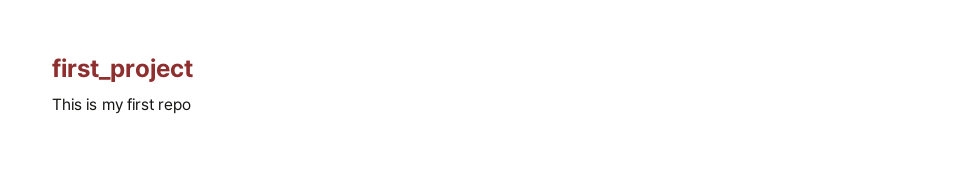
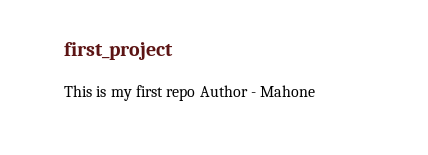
- This is my first repo
+ This is my first repo Author - Mahone

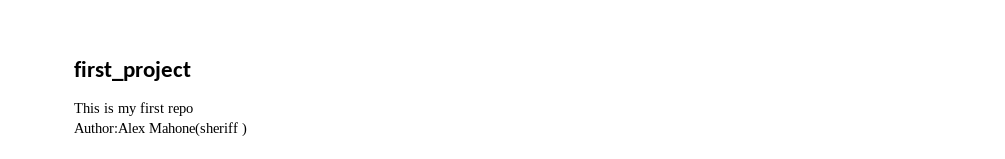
- This is my first repo Author - Mahone
+ This is my first repo
+ Author:Alex Mahone(sheriff )

